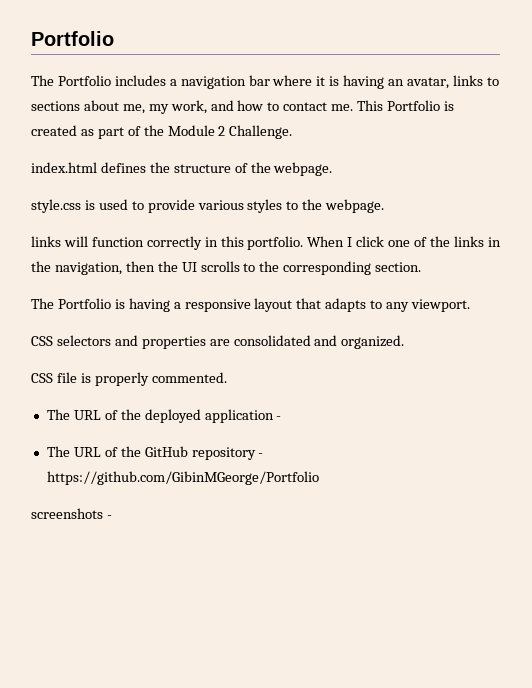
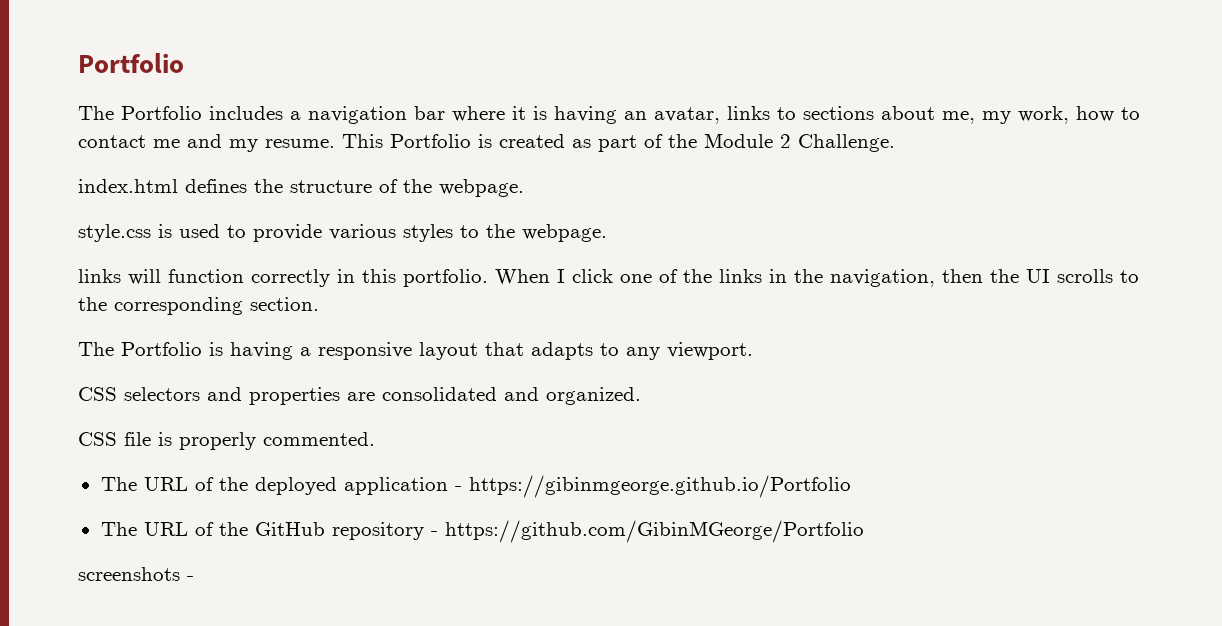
- The Portfolio includes a navigation bar where it is having an avatar, links to sections about me, my work, and how to contact me.
+ The Portfolio includes a navigation bar where it is having an avatar, links to sections about me, my work, how to contact me and my resume.
- The URL of the deployed application -
+ The URL of the deployed application - https://gibinmgeorge.github.io/Portfolio

